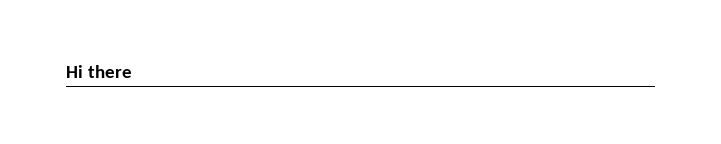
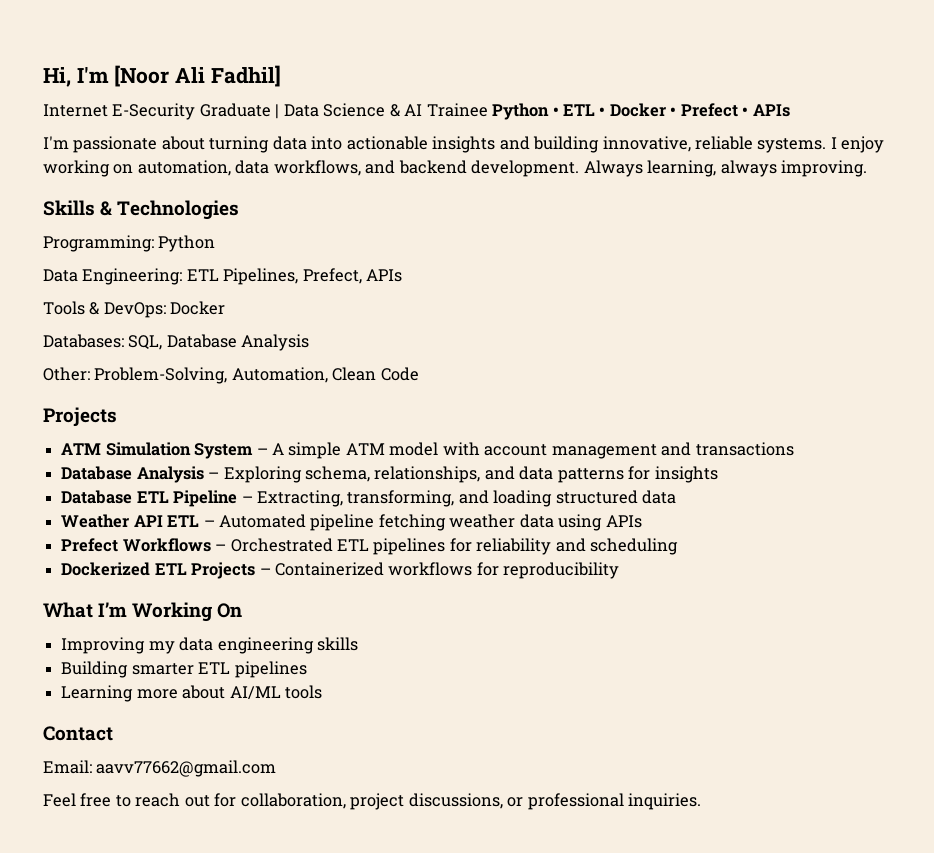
- Hi there
+ Hi, I'm [Noor Ali Fadhil]
+ Internet E-Security Graduate | Data Science & AI Trainee Python • ETL • Docker • Prefect • APIs
+ I'm passionate about turning data into actionable insights and building innovative, reliable systems. I enjoy working on automation, data workflows, and backend development. Always learning, always improving.
+ Skills & Technologies
+ Programming: Python
+ Data Engineering: ETL Pipelines, Prefect, APIs
+ Tools & DevOps: Docker
+ Databases: SQL, Database Analysis
+ Other: Problem-Solving, Automation, Clean Code
+ Projects
+ ATM Simulation System – A simple ATM model with account management and transactions
+ Database Analysis – Exploring schema, relationships, and data patterns for insights
+ Database ETL Pipeline – Extracting, transforming, and loading structured data
+ Weather API ETL – Automated pipeline fetching weather data using APIs
+ Prefect Workflows – Orchestrated ETL pipelines for reliability and scheduling
+ Dockerized ETL Projects – Containerized workflows for reproducibility
+ What I’m Working On
+ Improving my data engineering skills
+ Building smarter ETL pipelines
+ Learning more about AI/ML tools
+ Contact
+ Email: aavv77662@gmail.com
+ Feel free to reach out for collaboration, project discussions, or professional inquiries.

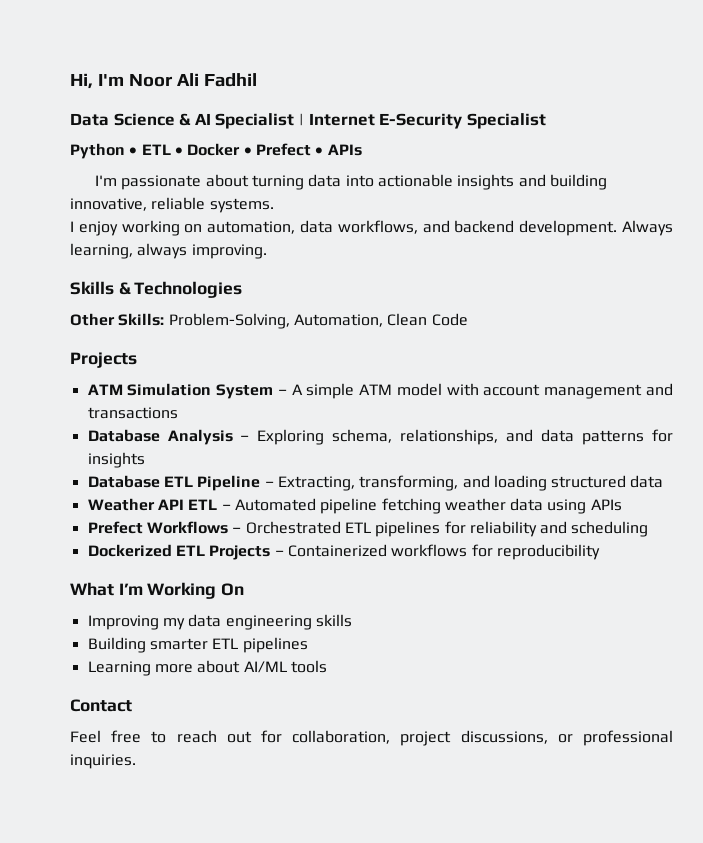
- Hi, I'm [Noor Ali Fadhil]
- Internet E-Security Graduate | Data Science & AI Trainee Python • ETL • Docker • Prefect • APIs
+ Hi, I'm Noor Ali Fadhil
+ Data Science & AI Specialist | Internet E-Security Specialist
+ Python • ETL • Docker • Prefect • APIs
- I'm passionate about turning data into actionable insights and building innovative, reliable systems. I enjoy working on automation, data workflows, and backend development.
+ I'm passionate about turning data into actionable insights and building innovative, reliable systems.
+ I enjoy working on automation, data workflows, and backend development.
- Programming: Python
- Data Engineering: ETL Pipelines, Prefect, APIs
- Tools & DevOps: Docker
- Databases: SQL, Database Analysis
- Other: Problem-Solving, Automation, Clean Code
+ Other Skills: Problem-Solving, Automation, Clean Code
- Email: aavv77662@gmail.com

